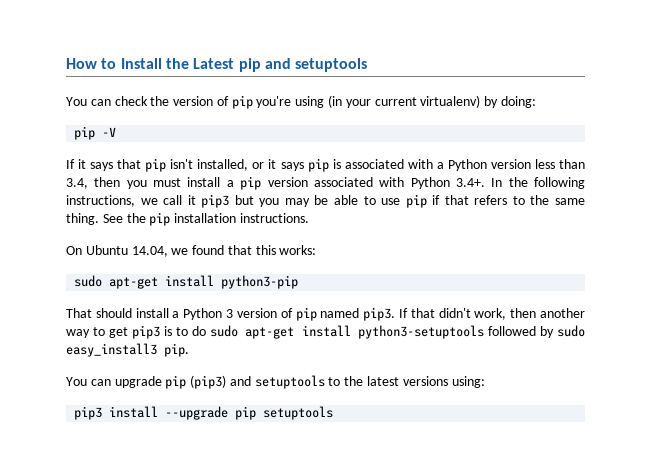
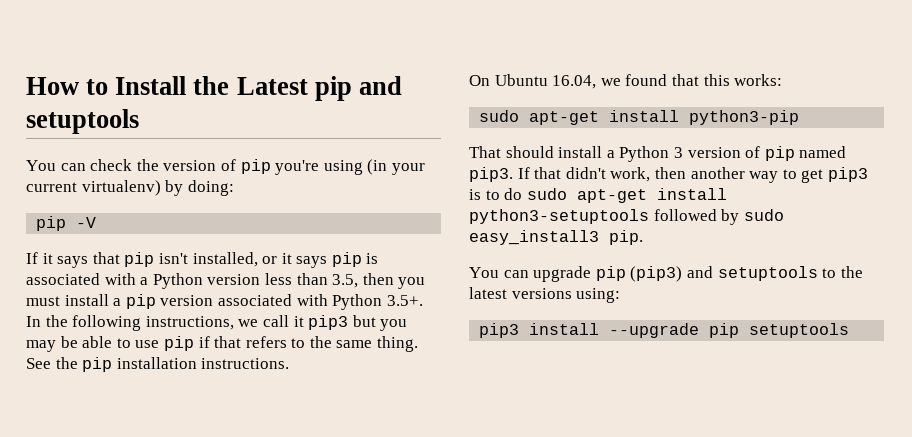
- If it says that pip isn't installed, or it says pip is associated with a Python version less than 3.4, then you must install a pip version associated with Python 3.4+. In the following instructions, we call it pip3 but you may be able to use pip if that refers to the same thing.
+ If it says that pip isn't installed, or it says pip is associated with a Python version less than 3.5, then you must install a pip version associated with Python 3.5+. In the following instructions, we call it pip3 but you may be able to use pip if that refers to the same thing.
- On Ubuntu 14.04, we found that this works:
+ On Ubuntu 16.04, we found that this works:

